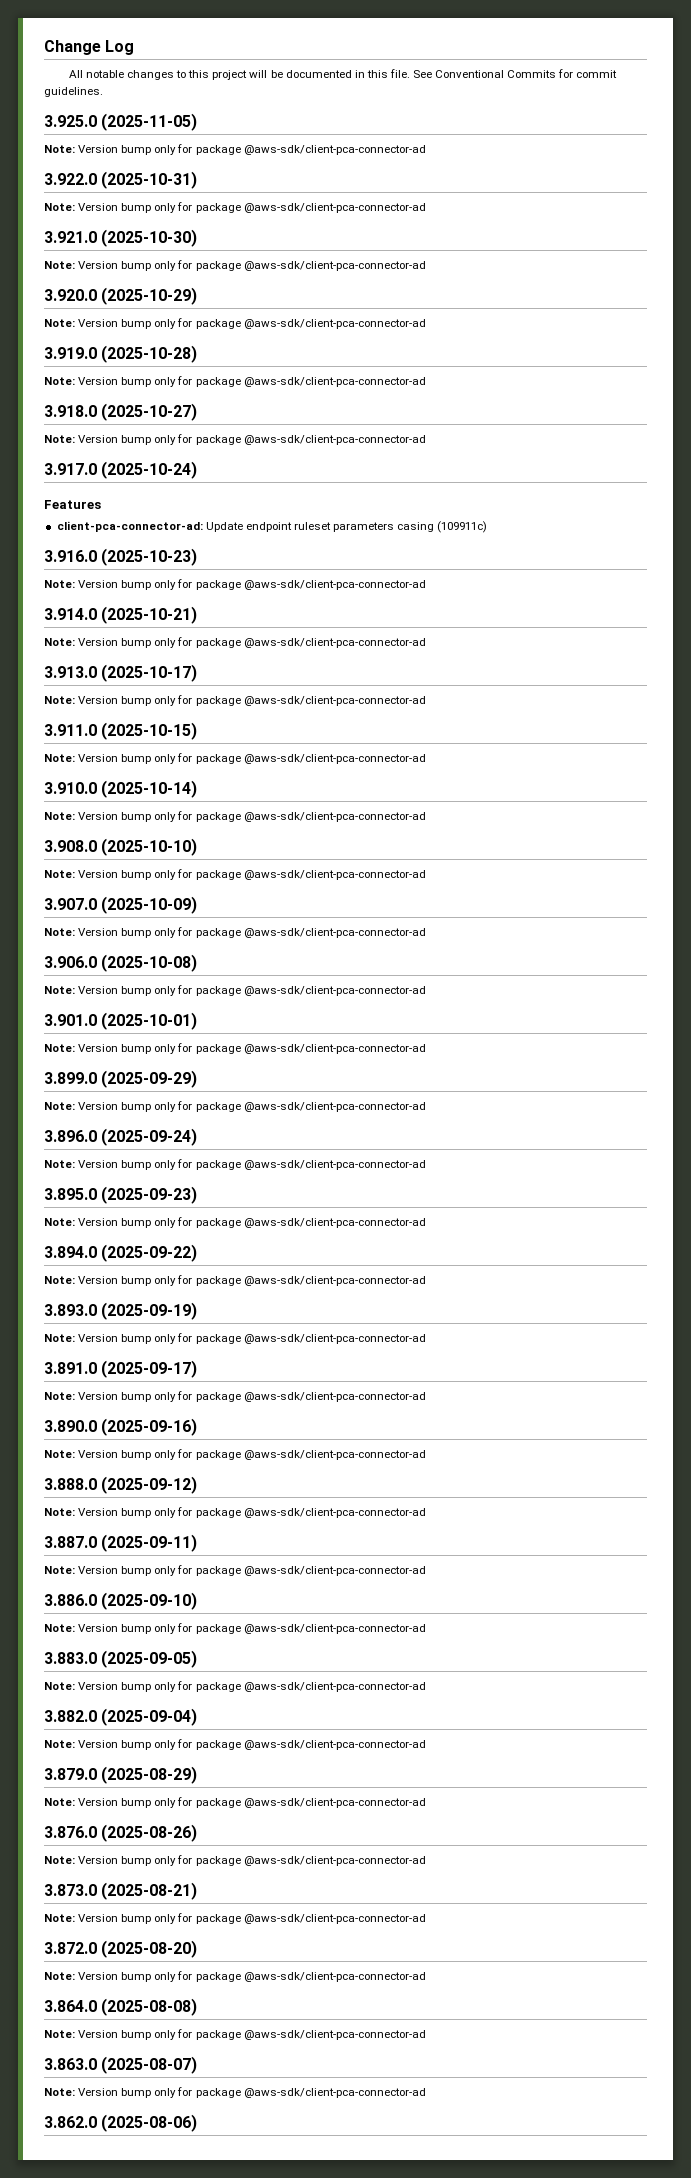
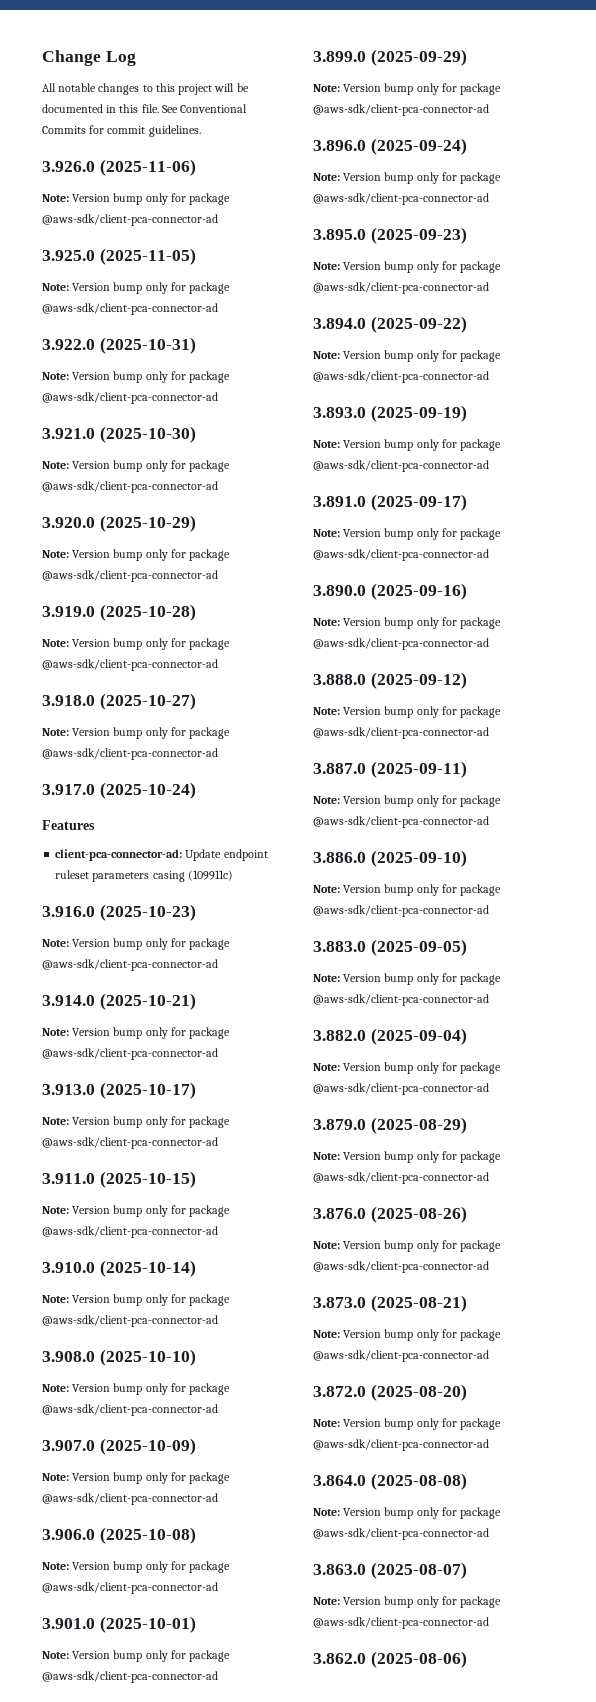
+ 3.926.0 (2025-11-06)
+ Note: Version bump only for package @aws-sdk/client-pca-connector-ad

